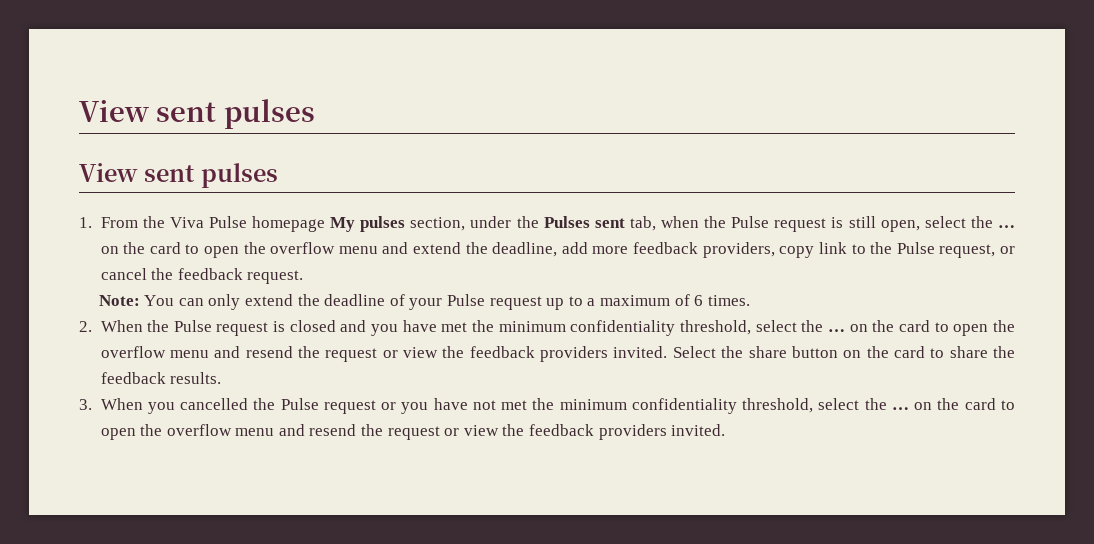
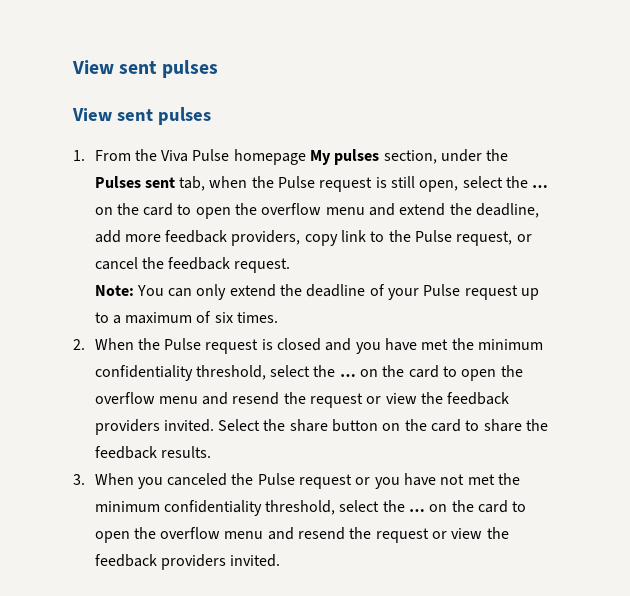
- Note: You can only extend the deadline of your Pulse request up to a maximum of 6 times.
+ Note: You can only extend the deadline of your Pulse request up to a maximum of six times.
- 3. When you cancelled the Pulse request or you have not met the minimum confidentiality threshold, select the … on the card to open the overflow menu and resend the request or view the feedback providers invited.
+ 3. When you canceled the Pulse request or you have not met the minimum confidentiality threshold, select the … on the card to open the overflow menu and resend the request or view the feedback providers invited.

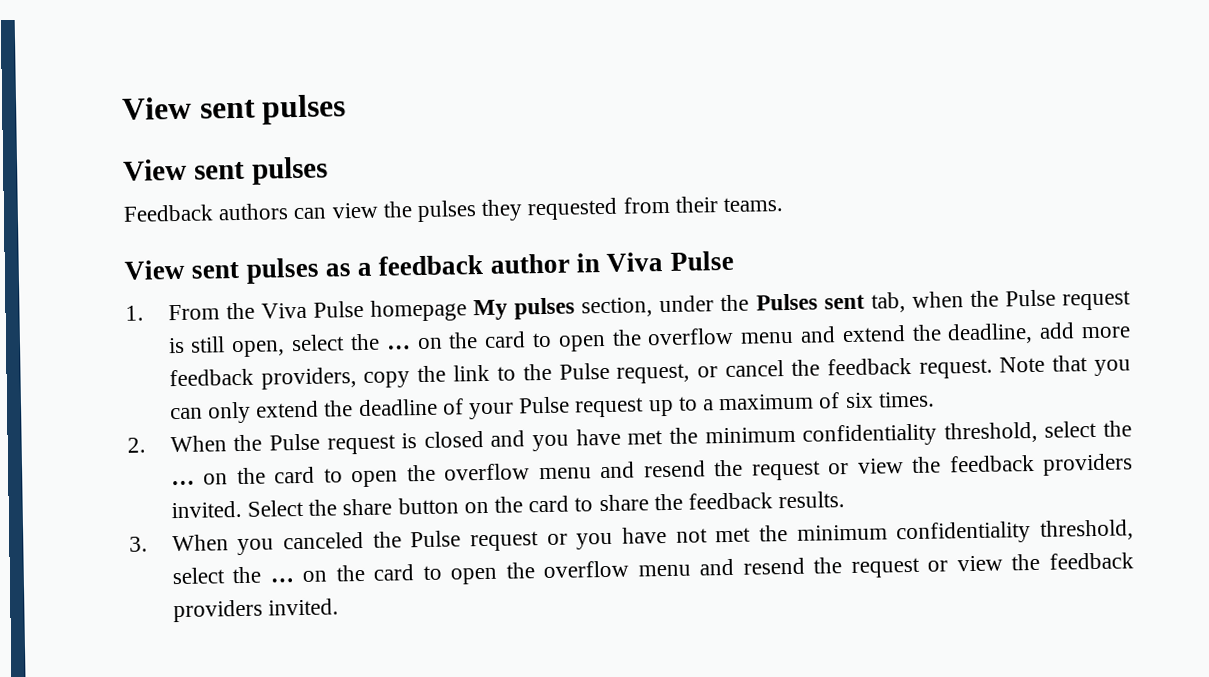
+ Feedback authors can view the pulses they requested from their teams.
+ View sent pulses as a feedback author in Viva Pulse
- 1. From the Viva Pulse homepage My pulses section, under the Pulses sent tab, when the Pulse request is still open, select the … on the card to open the overflow menu and extend the deadline, add more feedback providers, copy link to the Pulse request, or cancel the feedback request.
- Note: You can only extend the deadline of your Pulse request up to a maximum of six times.
+ 1. From the Viva Pulse homepage My pulses section, under the Pulses sent tab, when the Pulse request is still open, select the … on the card to open the overflow menu and extend the deadline, add more feedback providers, copy the link to the Pulse request, or cancel the feedback request. Note that you can only extend the deadline of your Pulse request up to a maximum of six times.

